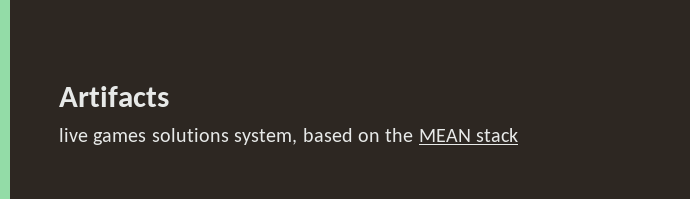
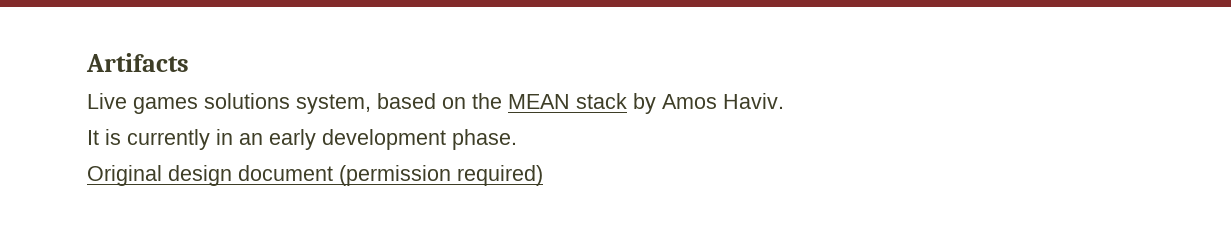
- live games solutions system, based on the MEAN stack
+ Live games solutions system, based on the MEAN stack by Amos Haviv.
+ It is currently in an early development phase.
+ Original design document (permission required)

